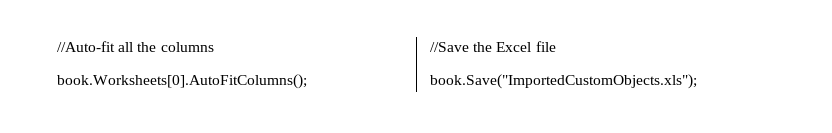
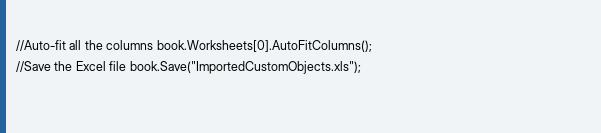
- //Auto-fit all the columns
- book.Worksheets[0].AutoFitColumns();
+ //Auto-fit all the columns book.Worksheets[0].AutoFitColumns();
- //Save the Excel file
- book.Save("ImportedCustomObjects.xls");
+ //Save the Excel file book.Save("ImportedCustomObjects.xls");

